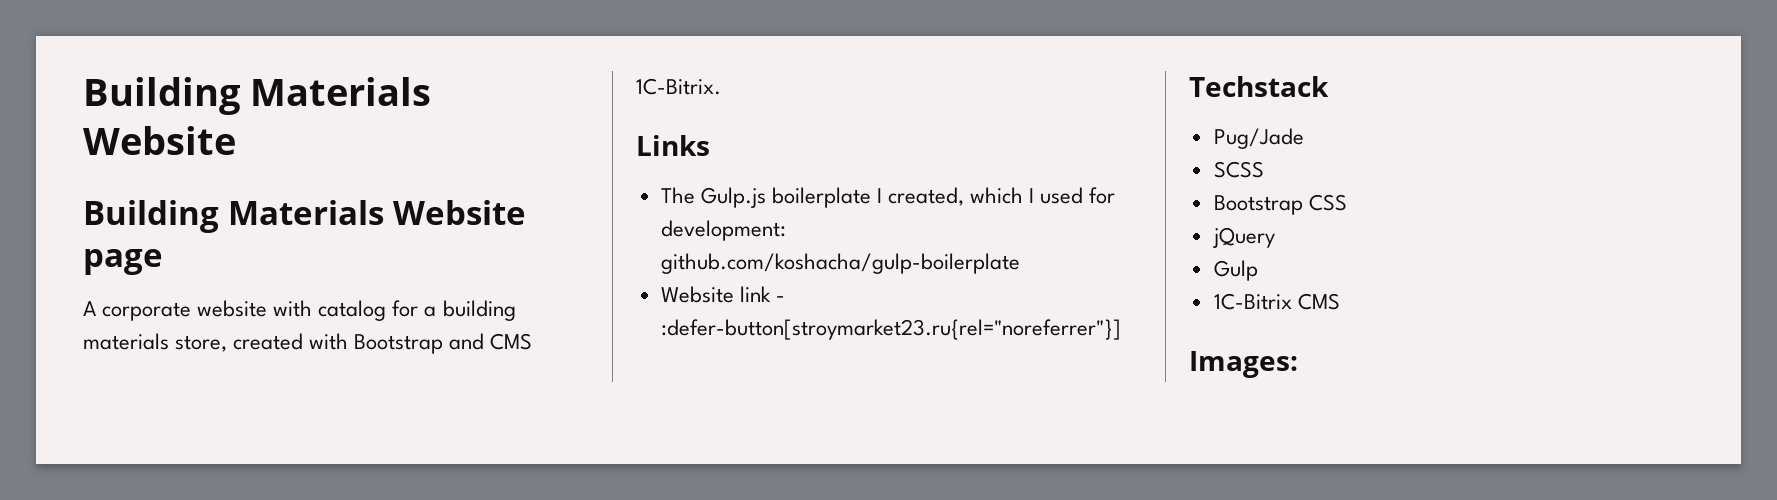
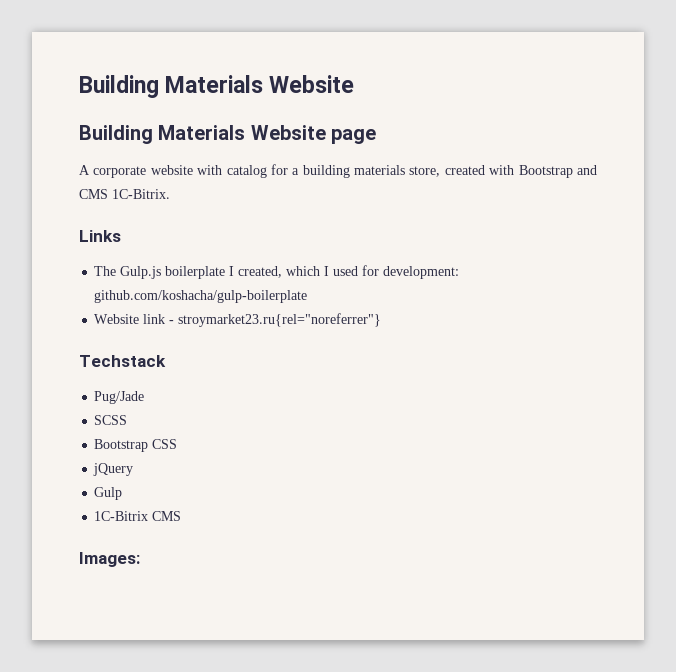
- Website link - :defer-button[stroymarket23.ru{rel="noreferrer"}]
+ Website link - stroymarket23.ru{rel="noreferrer"}

